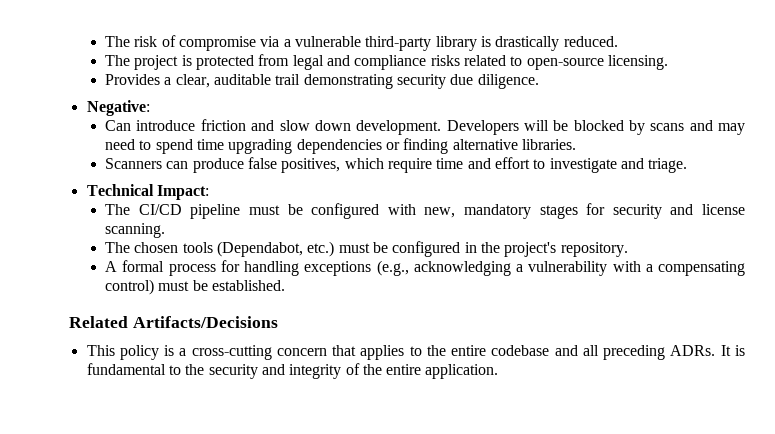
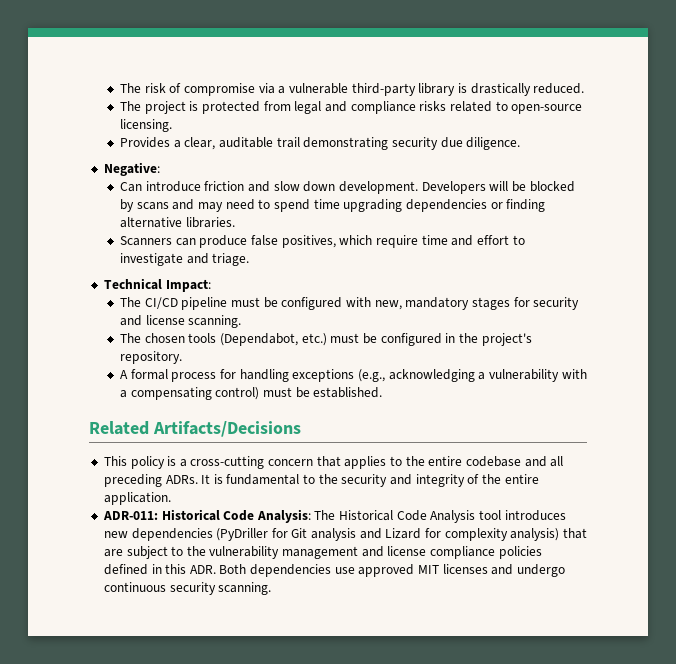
+ ADR-011: Historical Code Analysis: The Historical Code Analysis tool introduces new dependencies (PyDriller for Git analysis and Lizard for complexity analysis) that are subject to the vulnerability management and license compliance policies defined in this ADR. Both dependencies use approved MIT licenses and undergo continuous security scanning.

